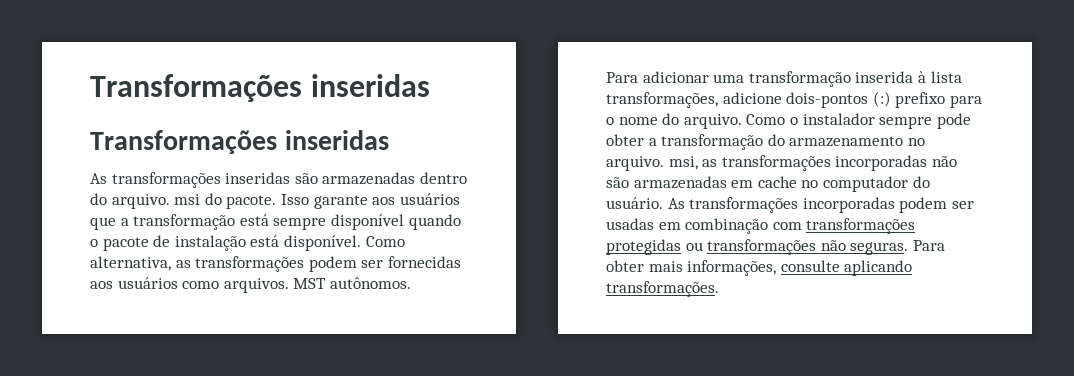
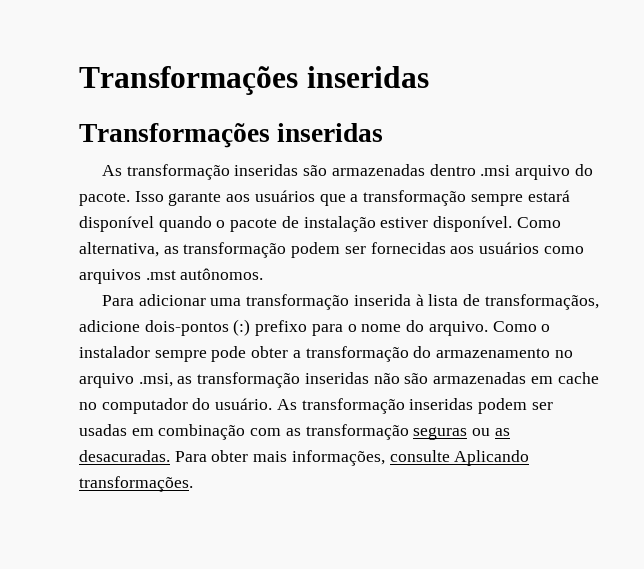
- As transformações inseridas são armazenadas dentro do arquivo. msi do pacote.
+ As transformação inseridas são armazenadas dentro .msi arquivo do pacote.
- Isso garante aos usuários que a transformação está sempre disponível quando o pacote de instalação está disponível.
+ Isso garante aos usuários que a transformação sempre estará disponível quando o pacote de instalação estiver disponível.
- Como alternativa, as transformações podem ser fornecidas aos usuários como arquivos. MST autônomos.
+ Como alternativa, as transformação podem ser fornecidas aos usuários como arquivos .mst autônomos.
- Para adicionar uma transformação inserida à lista transformações, adicione dois-pontos (:) prefixo para o nome do arquivo.
+ Para adicionar uma transformação inserida à lista de transformaçãos, adicione dois-pontos (:) prefixo para o nome do arquivo.
- Como o instalador sempre pode obter a transformação do armazenamento no arquivo. msi, as transformações incorporadas não são armazenadas em cache no computador do usuário.
+ Como o instalador sempre pode obter a transformação do armazenamento no arquivo .msi, as transformação inseridas não são armazenadas em cache no computador do usuário.
- As transformações incorporadas podem ser usadas em combinação com transformações protegidas ou transformações não seguras.
+ As transformação inseridas podem ser usadas em combinação com as transformação seguras ou as desacuradas.
- Para obter mais informações, consulte aplicando transformações.
+ Para obter mais informações, consulte Aplicando transformações.

